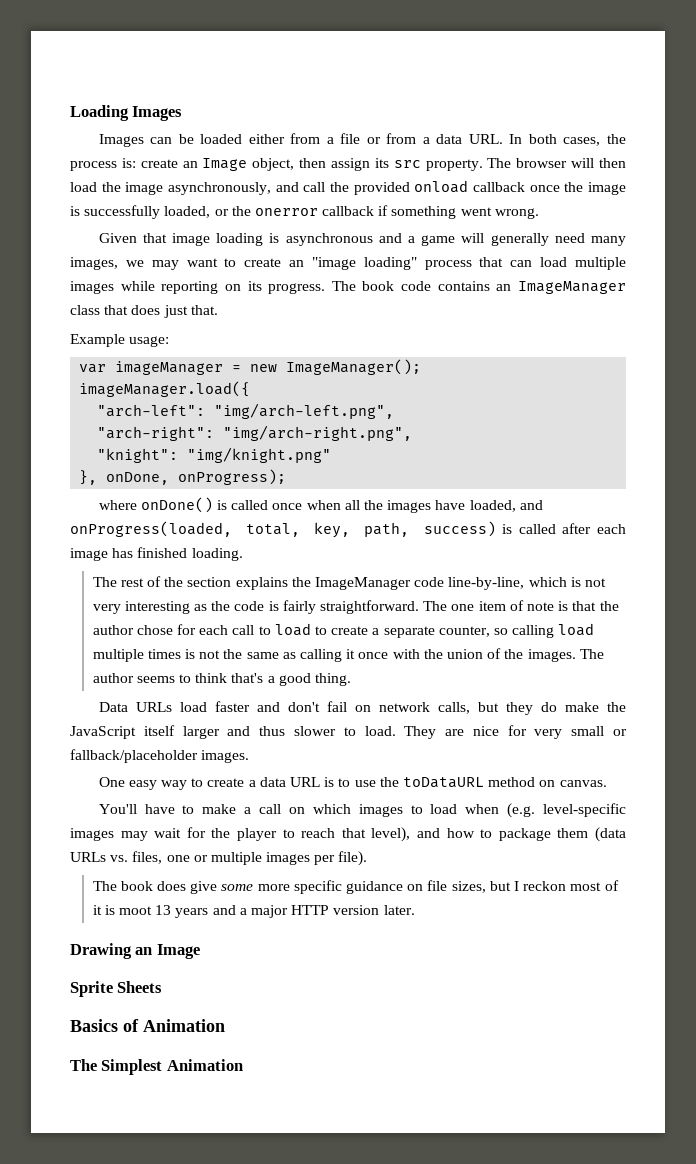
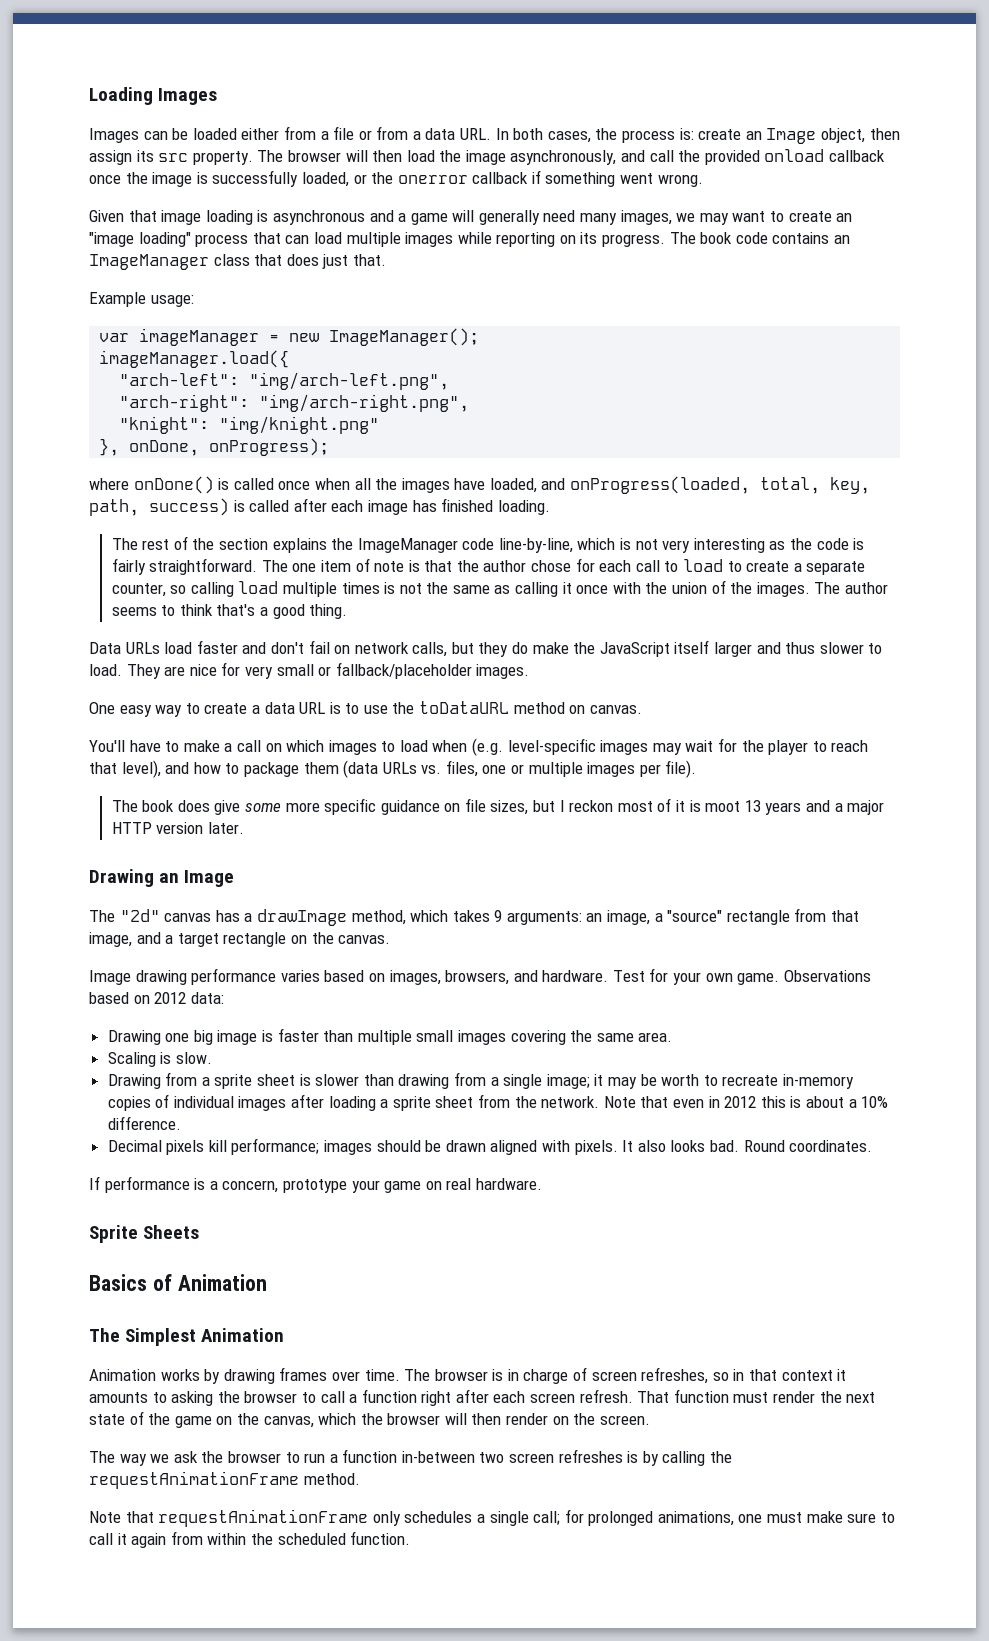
+ The "2d" canvas has a drawImage method, which takes 9 arguments: an image, a "source" rectangle from that image, and a target rectangle on the canvas.
+ Image drawing performance varies based on images, browsers, and hardware. Test for your own game. Observations based on 2012 data:
+ Drawing one big image is faster than multiple small images covering the same area.
+ Scaling is slow.
+ Drawing from a sprite sheet is slower than drawing from a single image; it may be worth to recreate in-memory copies of individual images after loading a sprite sheet from the network. Note that even in 2012 this is about a 10% difference.
+ Decimal pixels kill performance; images should be drawn aligned with pixels. It also looks bad. Round coordinates.
+ If performance is a concern, prototype your game on real hardware.
+ Animation works by drawing frames over time. The browser is in charge of screen refreshes, so in that context it amounts to asking the browser to call a function right after each screen refresh. That function must render the next state of the game on the canvas, which the browser will then render on the screen.
+ The way we ask the browser to run a function in-between two screen refreshes is by calling the requestAnimationFrame method.
+ Note that requestAnimationFrame only schedules a single call; for prolonged animations, one must make sure to call it again from within the scheduled function.

